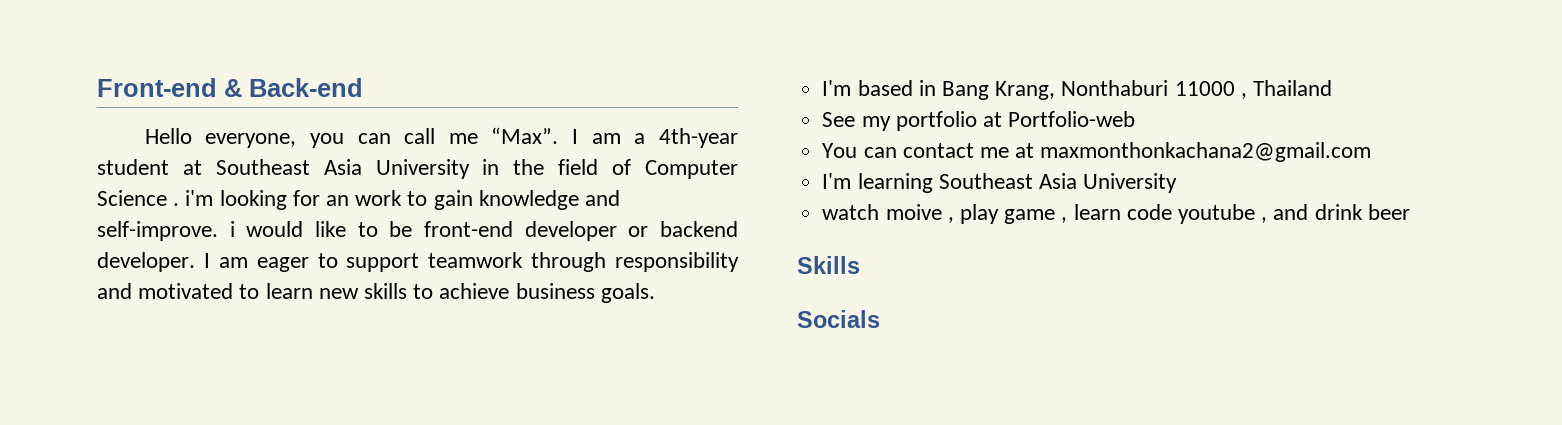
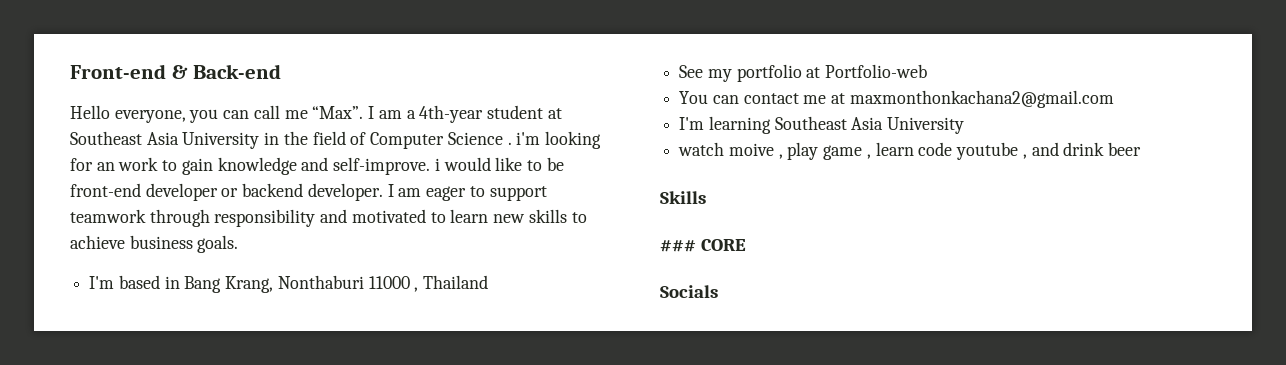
+ ### CORE

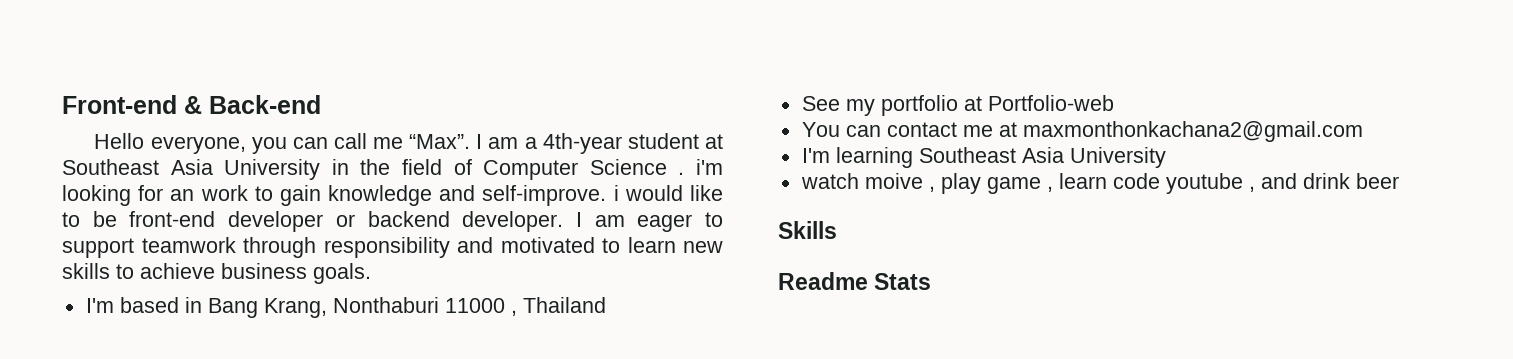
- ### CORE
- Socials
+ Readme Stats

